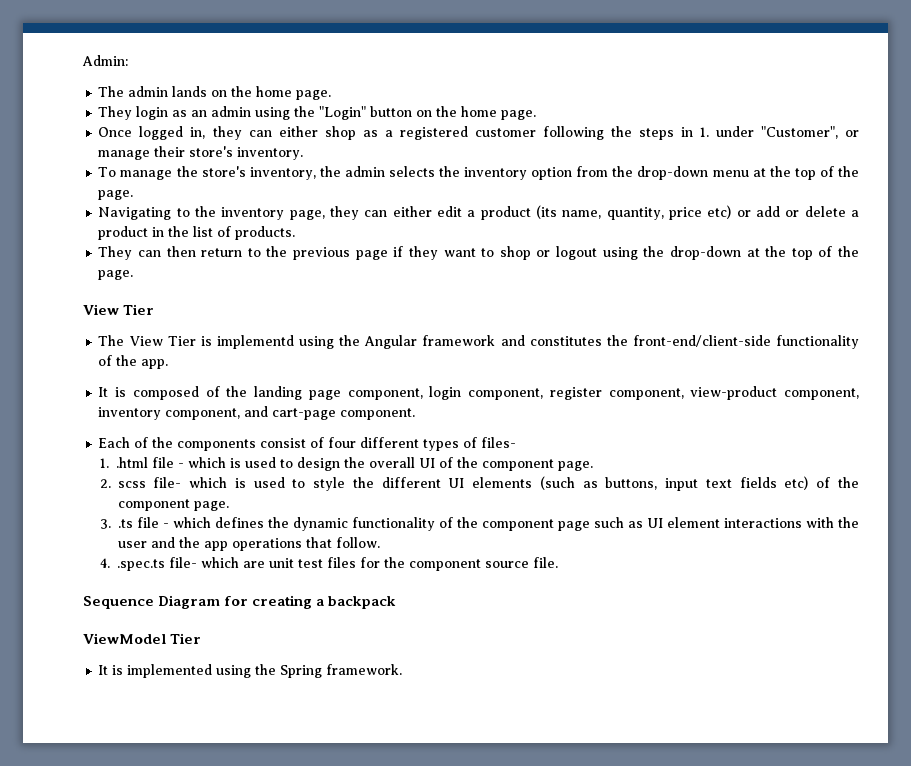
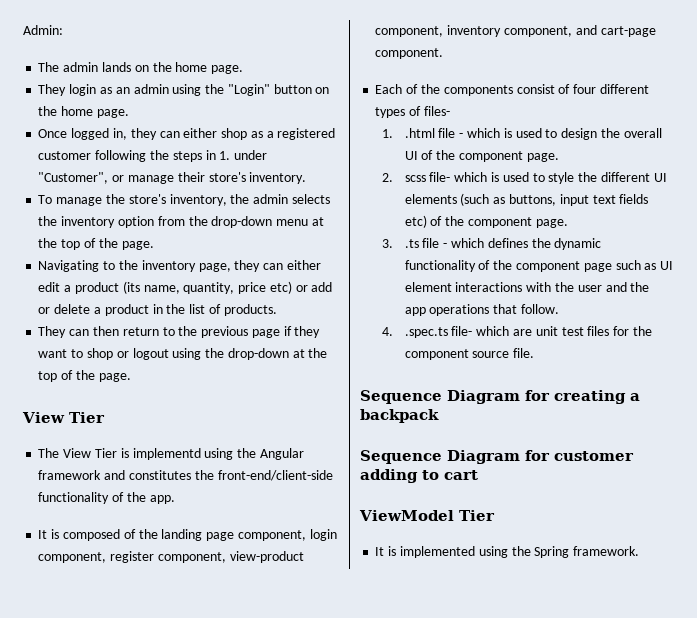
+ Sequence Diagram for customer adding to cart

